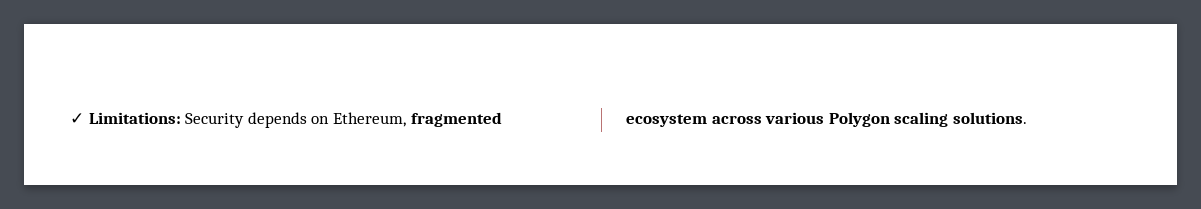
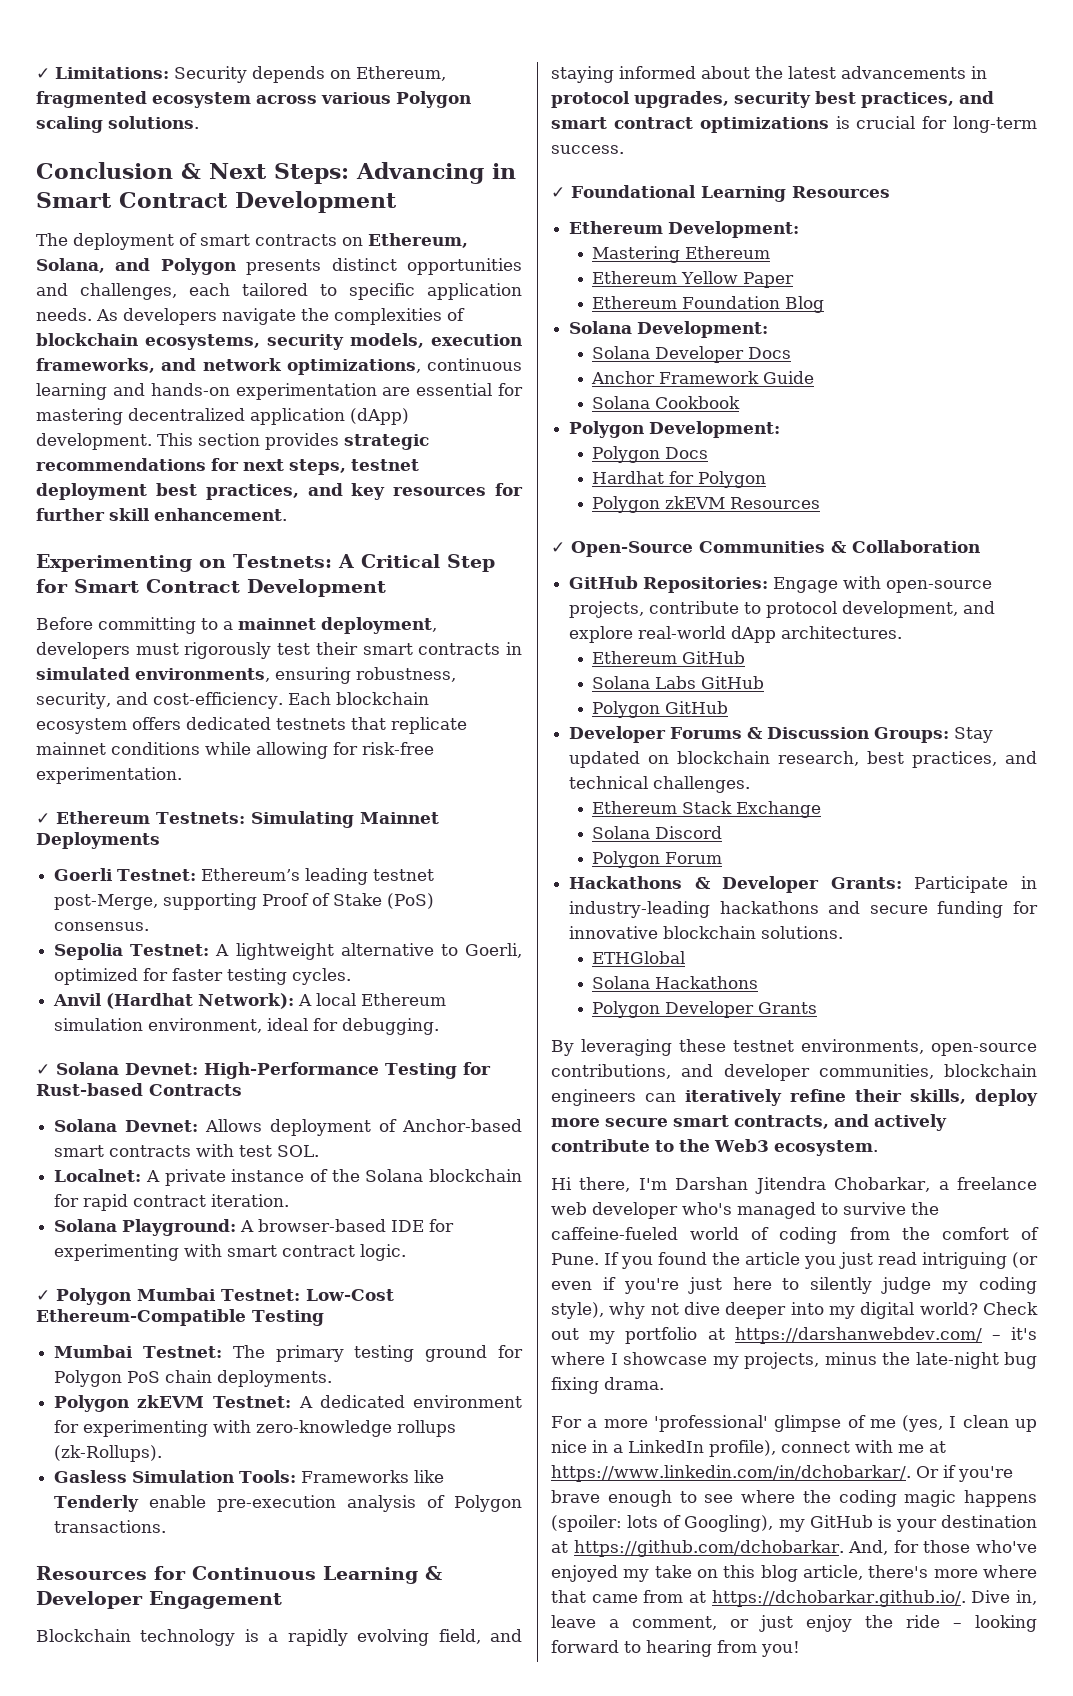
+ Conclusion & Next Steps: Advancing in Smart Contract Development
+ The deployment of smart contracts on Ethereum, Solana, and Polygon presents distinct opportunities and challenges, each tailored to specific application needs. As developers navigate the complexities of blockchain ecosystems, security models, execution frameworks, and network optimizations, continuous learning and hands-on experimentation are essential for mastering decentralized application (dApp) development. This section provides strategic recommendations for next steps, testnet deployment best practices, and key resources for further skill enhancement.
+ Experimenting on Testnets: A Critical Step for Smart Contract Development
+ Before committing to a mainnet deployment, developers must rigorously test their smart contracts in simulated environments, ensuring robustness, security, and cost-efficiency. Each blockchain ecosystem offers dedicated testnets that replicate mainnet conditions while allowing for risk-free experimentation.
+ ✓ Ethereum Testnets: Simulating Mainnet Deployments
+ Goerli Testnet: Ethereum’s leading testnet post-Merge, supporting Proof of Stake (PoS) consensus.
+ Sepolia Testnet: A lightweight alternative to Goerli, optimized for faster testing cycles.
+ Anvil (Hardhat Network): A local Ethereum simulation environment, ideal for debugging.
+ ✓ Solana Devnet: High-Performance Testing for Rust-based Contracts
+ Solana Devnet: Allows deployment of Anchor-based smart contracts with test SOL.
+ Localnet: A private instance of the Solana blockchain for rapid contract iteration.
+ Solana Playground: A browser-based IDE for experimenting with smart contract logic.
+ ✓ Polygon Mumbai Testnet: Low-Cost Ethereum-Compatible Testing
+ Mumbai Testnet: The primary testing ground for Polygon PoS chain deployments.
+ Polygon zkEVM Testnet: A dedicated environment for experimenting with zero-knowledge rollups (zk-Rollups).
+ Gasless Simulation Tools: Frameworks like Tenderly enable pre-execution analysis of Polygon transactions.
+ Resources for Continuous Learning & Developer Engagement
+ Blockchain technology is a rapidly evolving field, and staying informed about the latest advancements in protocol upgrades, security best practices, and smart contract optimizations is crucial for long-term success.
+ ✓ Foundational Learning Resources
+ Ethereum Development:
+ Mastering Ethereum
+ Ethereum Yellow Paper
+ Ethereum Foundation Blog
+ Solana Development:
+ Solana Developer Docs
+ Anchor Framework Guide
+ Solana Cookbook
+ Polygon Development:
+ Polygon Docs
+ Hardhat for Polygon
+ Polygon zkEVM Resources
+ ✓ Open-Source Communities & Collaboration
+ GitHub Repositories: Engage with open-source projects, contribute to protocol development, and explore real-world dApp architectures.
+ Ethereum GitHub
+ Solana Labs GitHub
+ Polygon GitHub
+ Developer Forums & Discussion Groups: Stay updated on blockchain research, best practices, and technical challenges.
+ Ethereum Stack Exchange
+ Solana Discord
+ Polygon Forum
+ Hackathons & Developer Grants: Participate in industry-leading hackathons and secure funding for innovative blockchain solutions.
+ ETHGlobal
+ Solana Hackathons
+ Polygon Developer Grants
+ By leveraging these testnet environments, open-source contributions, and developer communities, blockchain engineers can iteratively refine their skills, deploy more secure smart contracts, and actively contribute to the Web3 ecosystem.
+ Hi there, I'm Darshan Jitendra Chobarkar, a freelance web developer who's managed to survive the caffeine-fueled world of coding from the comfort of Pune. If you found the article you just read intriguing (or even if you're just here to silently judge my coding style), why not dive deeper into my digital world? Check out my portfolio at https://darshanwebdev.com/ – it's where I showcase my projects, minus the late-night bug fixing drama.
+ For a more 'professional' glimpse of me (yes, I clean up nice in a LinkedIn profile), connect with me at https://www.linkedin.com/in/dchobarkar/. Or if you're brave enough to see where the coding magic happens (spoiler: lots of Googling), my GitHub is your destination at https://github.com/dchobarkar. And, for those who've enjoyed my take on this blog article, there's more where that came from at https://dchobarkar.github.io/. Dive in, leave a comment, or just enjoy the ride – looking forward to hearing from you!

